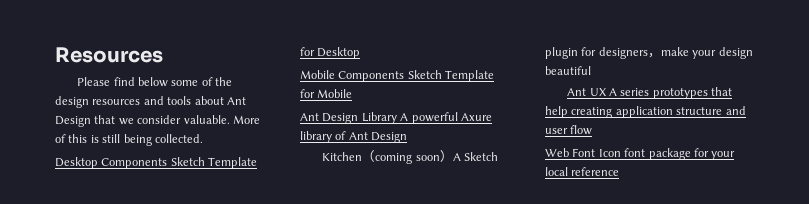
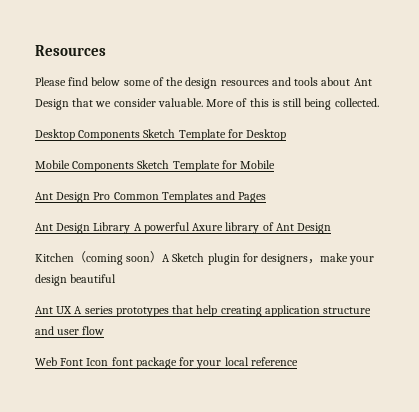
+ Ant Design Pro Common Templates and Pages

